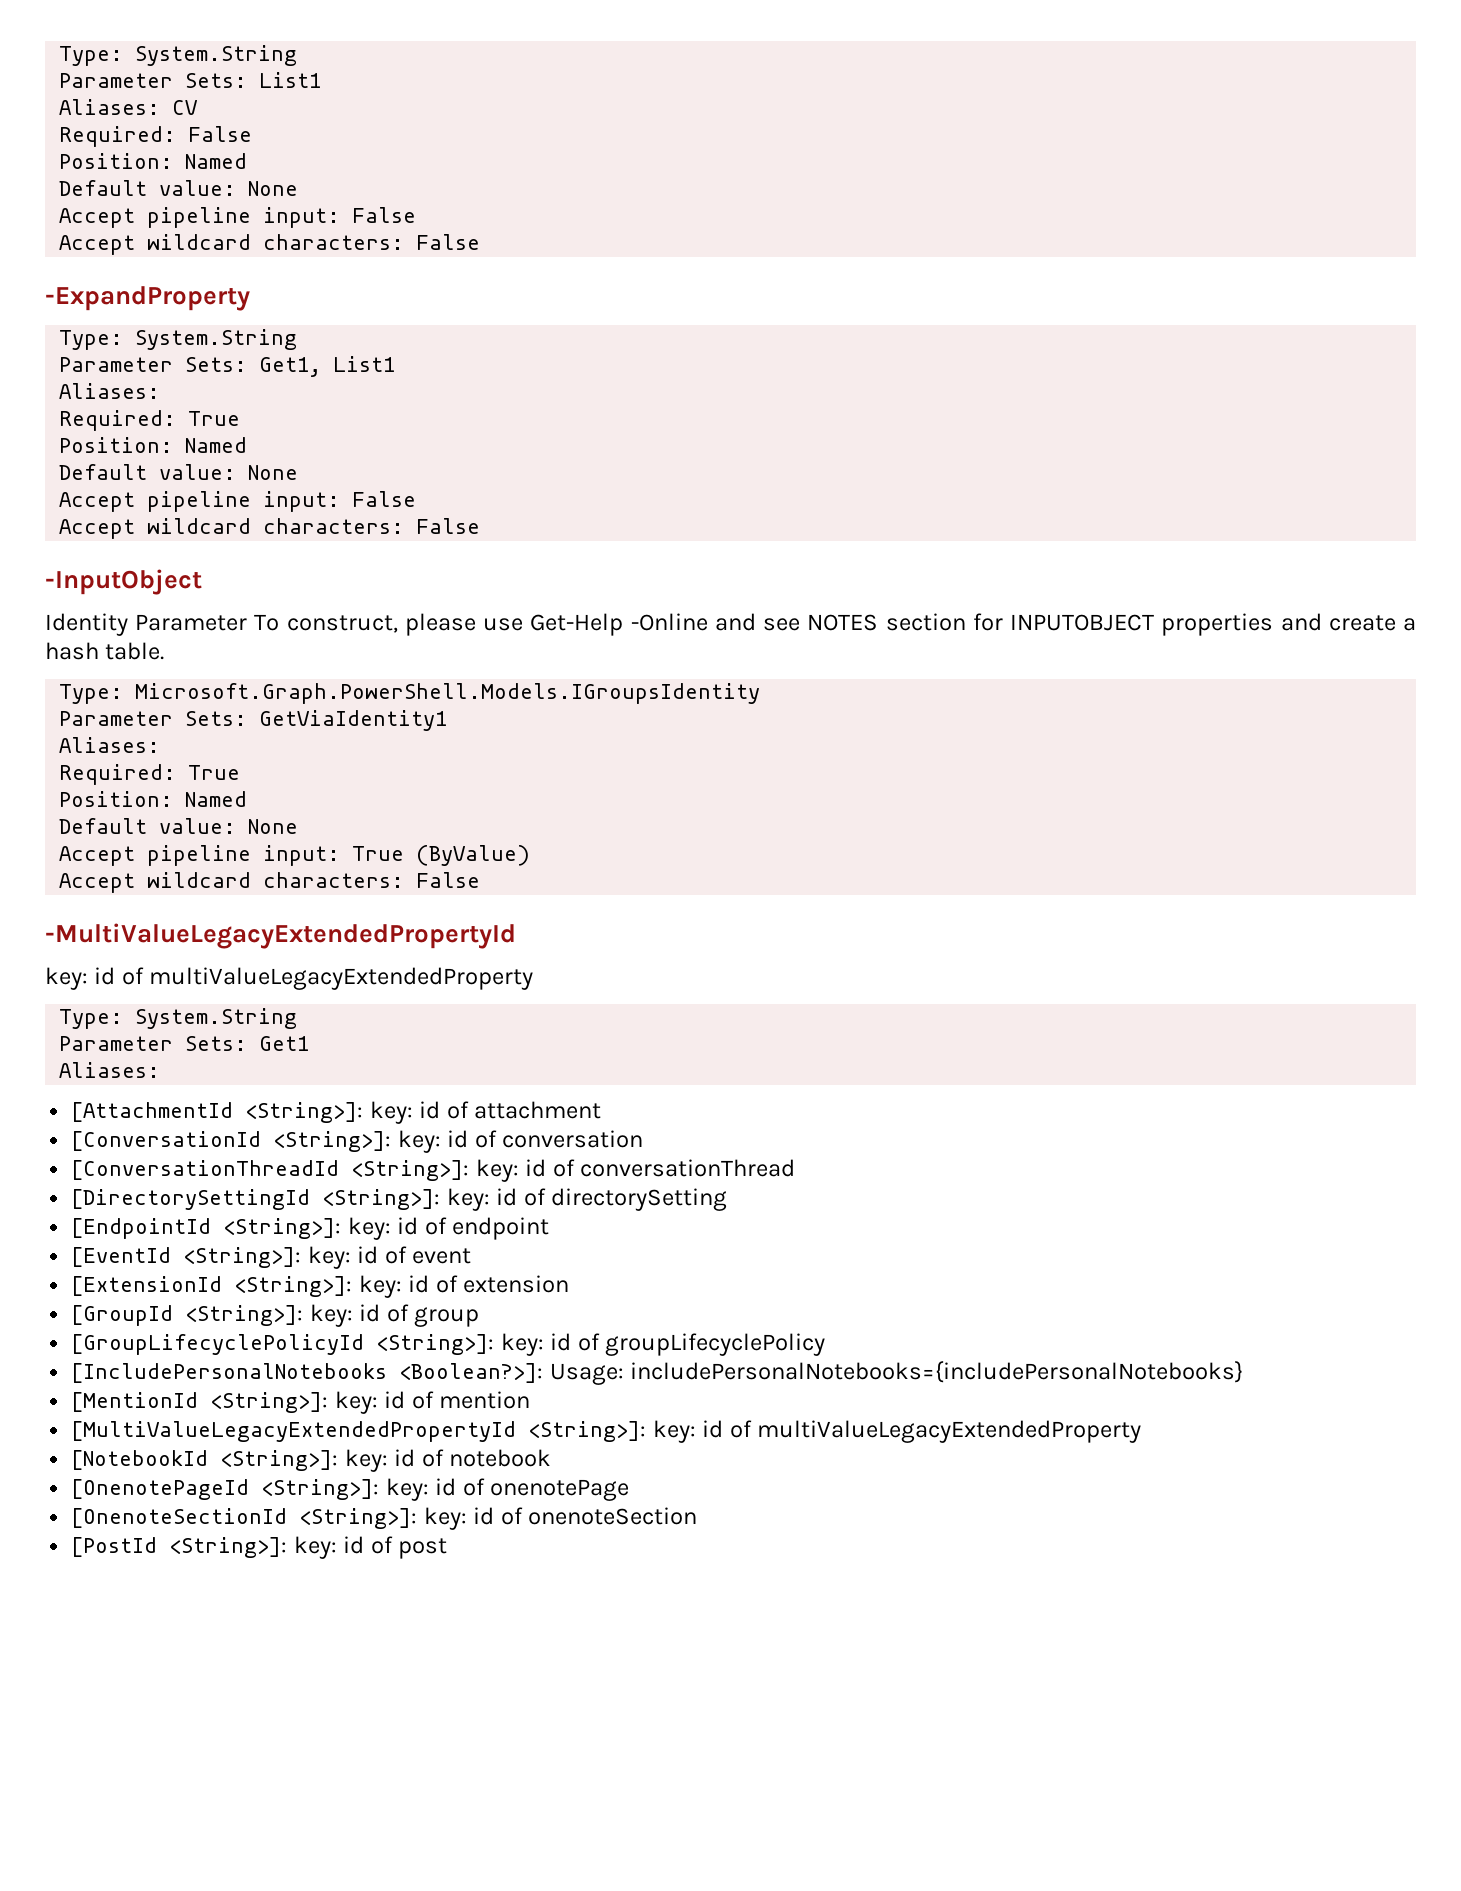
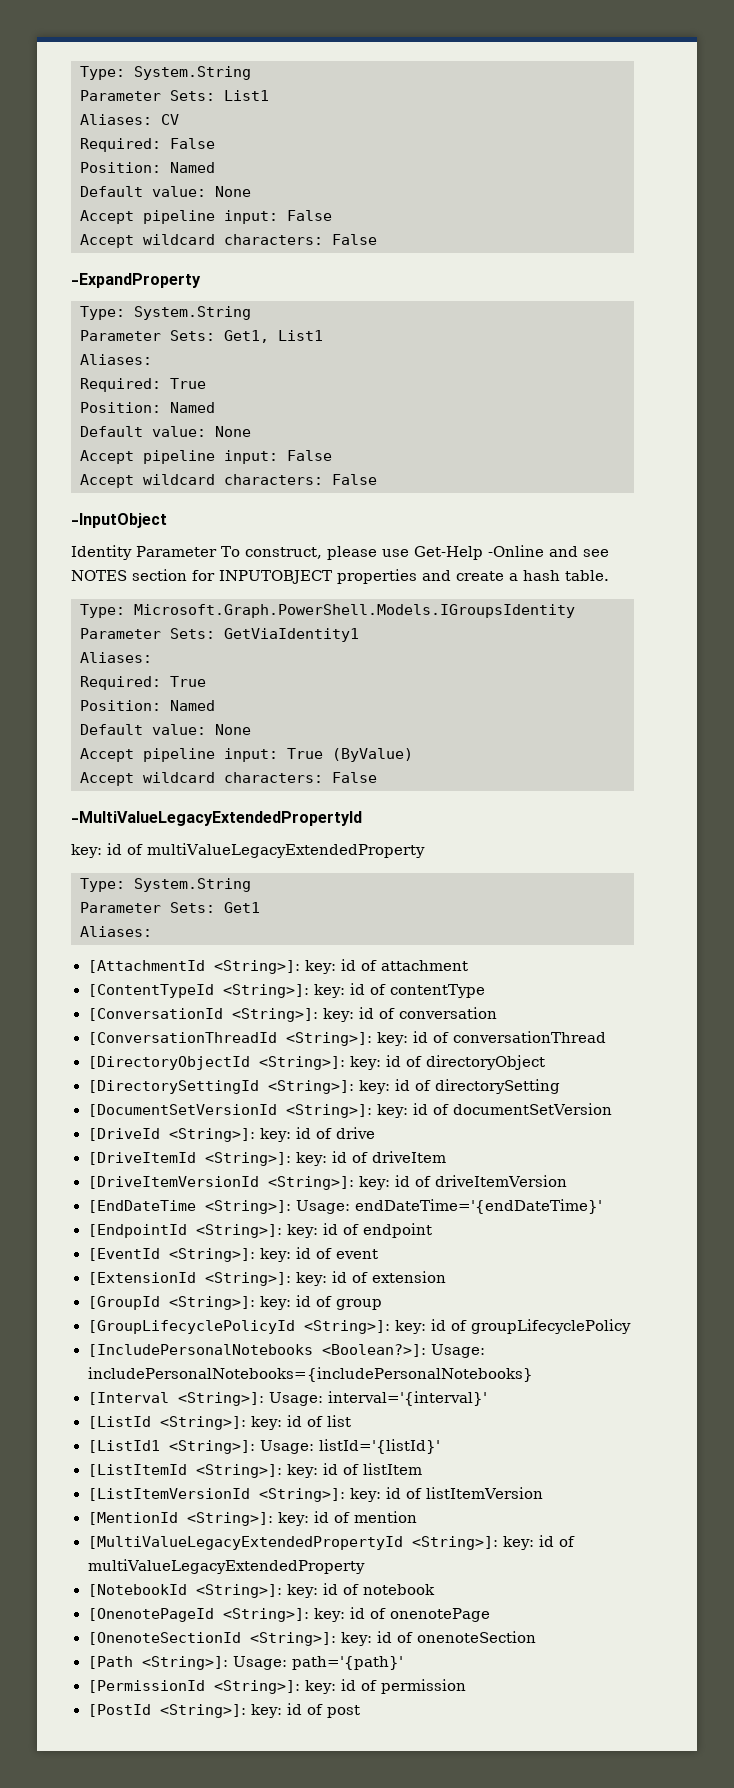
+ [ContentTypeId <String>]: key: id of contentType
+ [DirectoryObjectId <String>]: key: id of directoryObject
+ [DocumentSetVersionId <String>]: key: id of documentSetVersion
+ [DriveId <String>]: key: id of drive
+ [DriveItemId <String>]: key: id of driveItem
+ [DriveItemVersionId <String>]: key: id of driveItemVersion
+ [EndDateTime <String>]: Usage: endDateTime='{endDateTime}'
+ [Interval <String>]: Usage: interval='{interval}'
+ [ListId <String>]: key: id of list
+ [ListId1 <String>]: Usage: listId='{listId}'
+ [ListItemId <String>]: key: id of listItem
+ [ListItemVersionId <String>]: key: id of listItemVersion
+ [Path <String>]: Usage: path='{path}'
+ [PermissionId <String>]: key: id of permission

